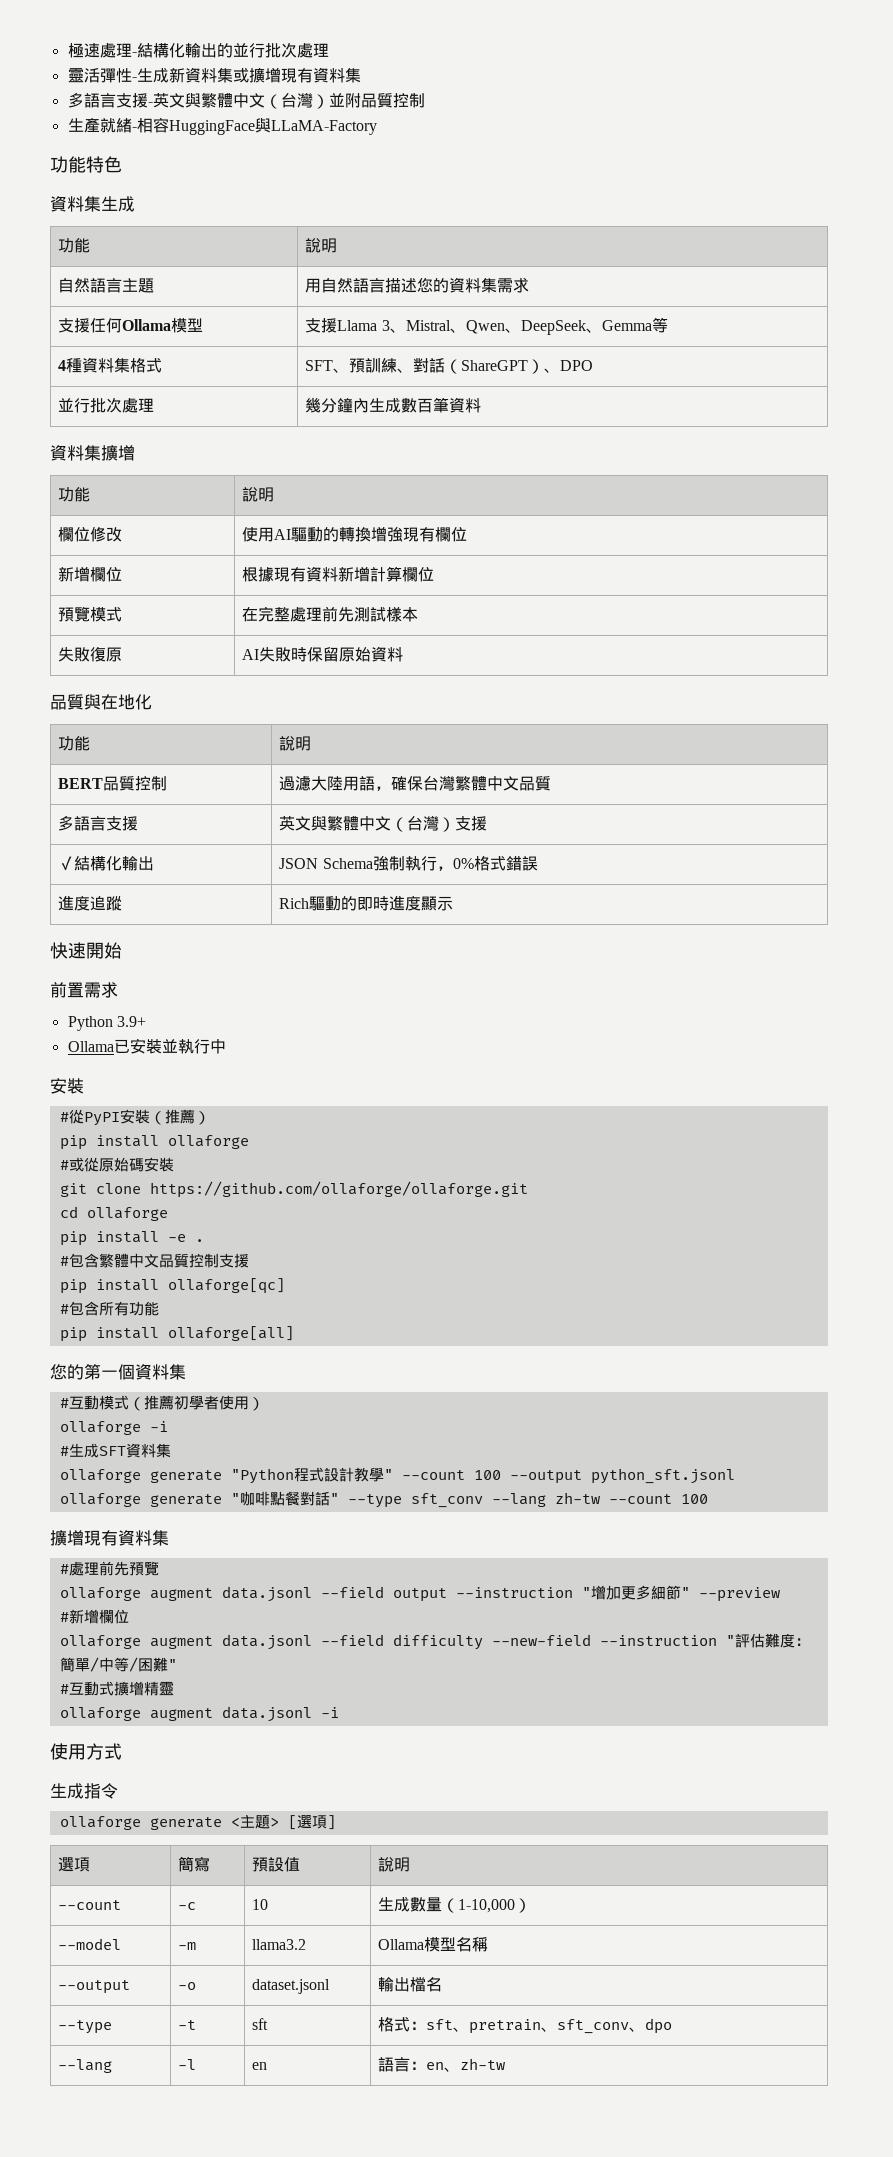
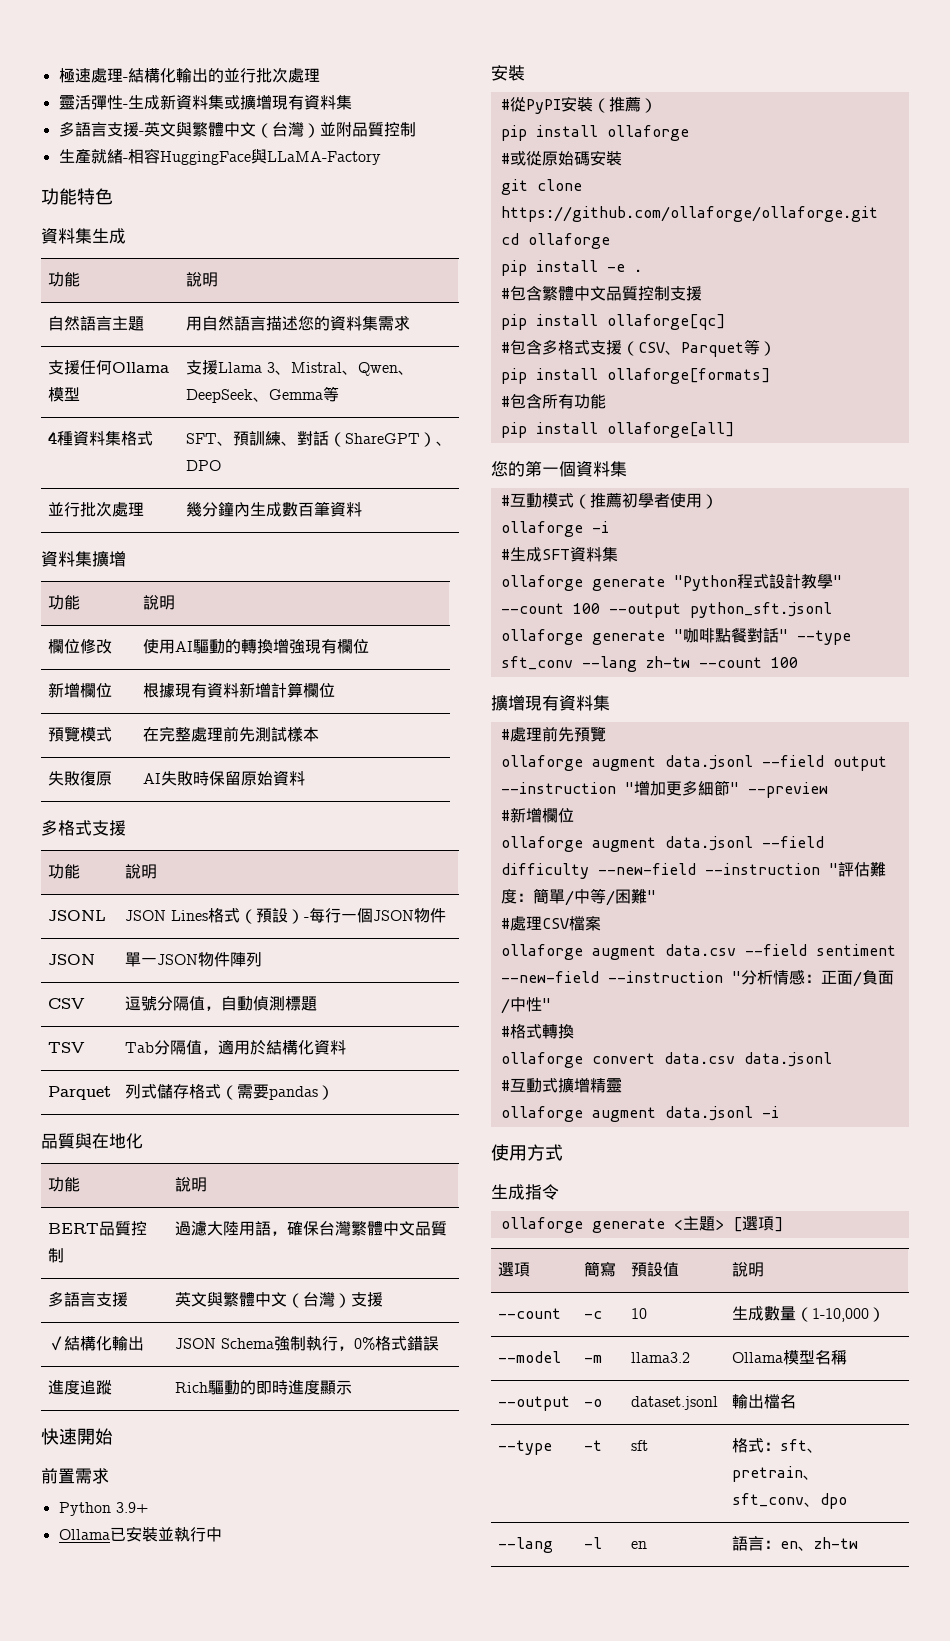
  失敗復原 | AI失敗時保留原始資料
+ 多格式支援
+ 功能 | 說明
+ JSONL | JSON Lines格式（預設）-每行一個JSON物件
+ JSON | 單一JSON物件陣列
+ CSV | 逗號分隔值，自動偵測標題
+ TSV | Tab分隔值，適用於結構化資料
+ Parquet | 列式儲存格式（需要pandas）
+ #包含多格式支援（CSV、Parquet等）
+ pip install ollaforge[formats]
+ #處理CSV檔案
+ ollaforge augment data.csv --field sentiment --new-field --instruction "分析情感：正面/負面/中性"
+ #格式轉換
+ ollaforge convert data.csv data.jsonl

